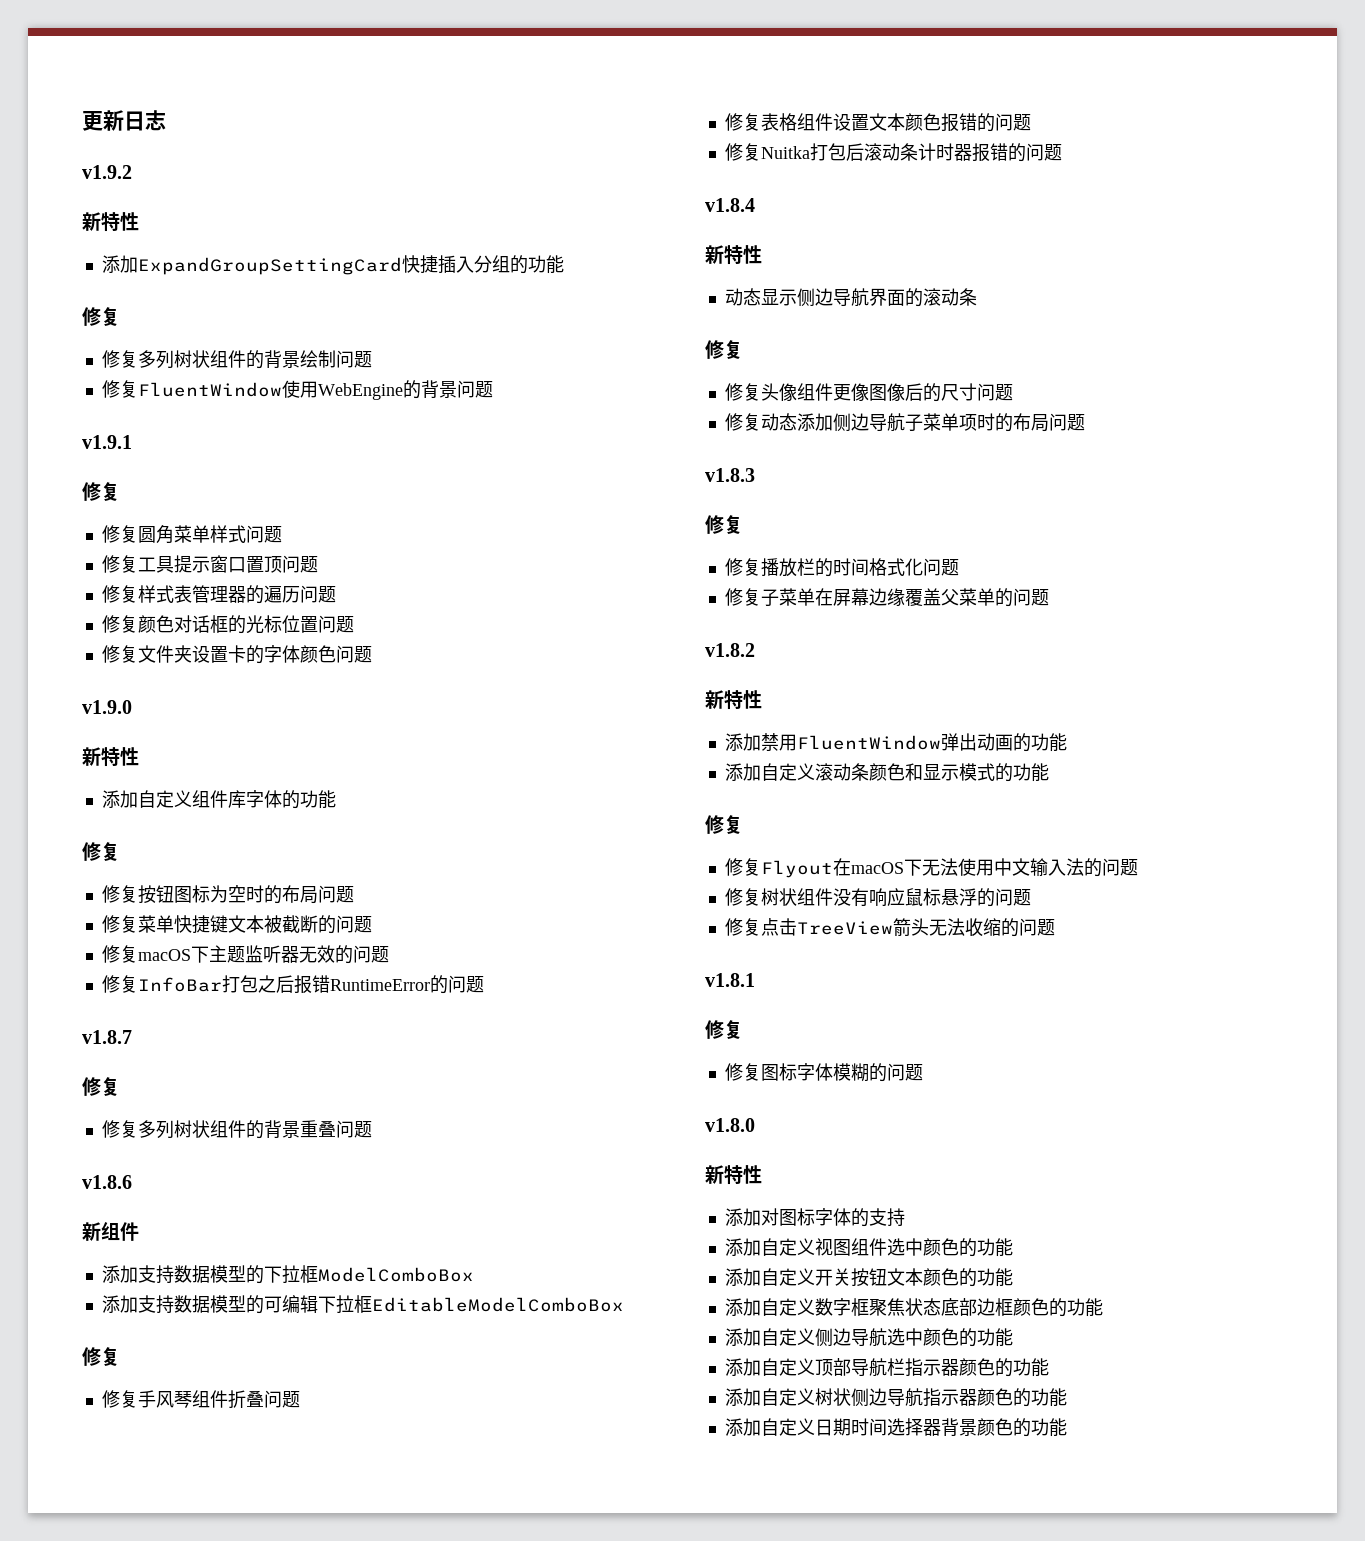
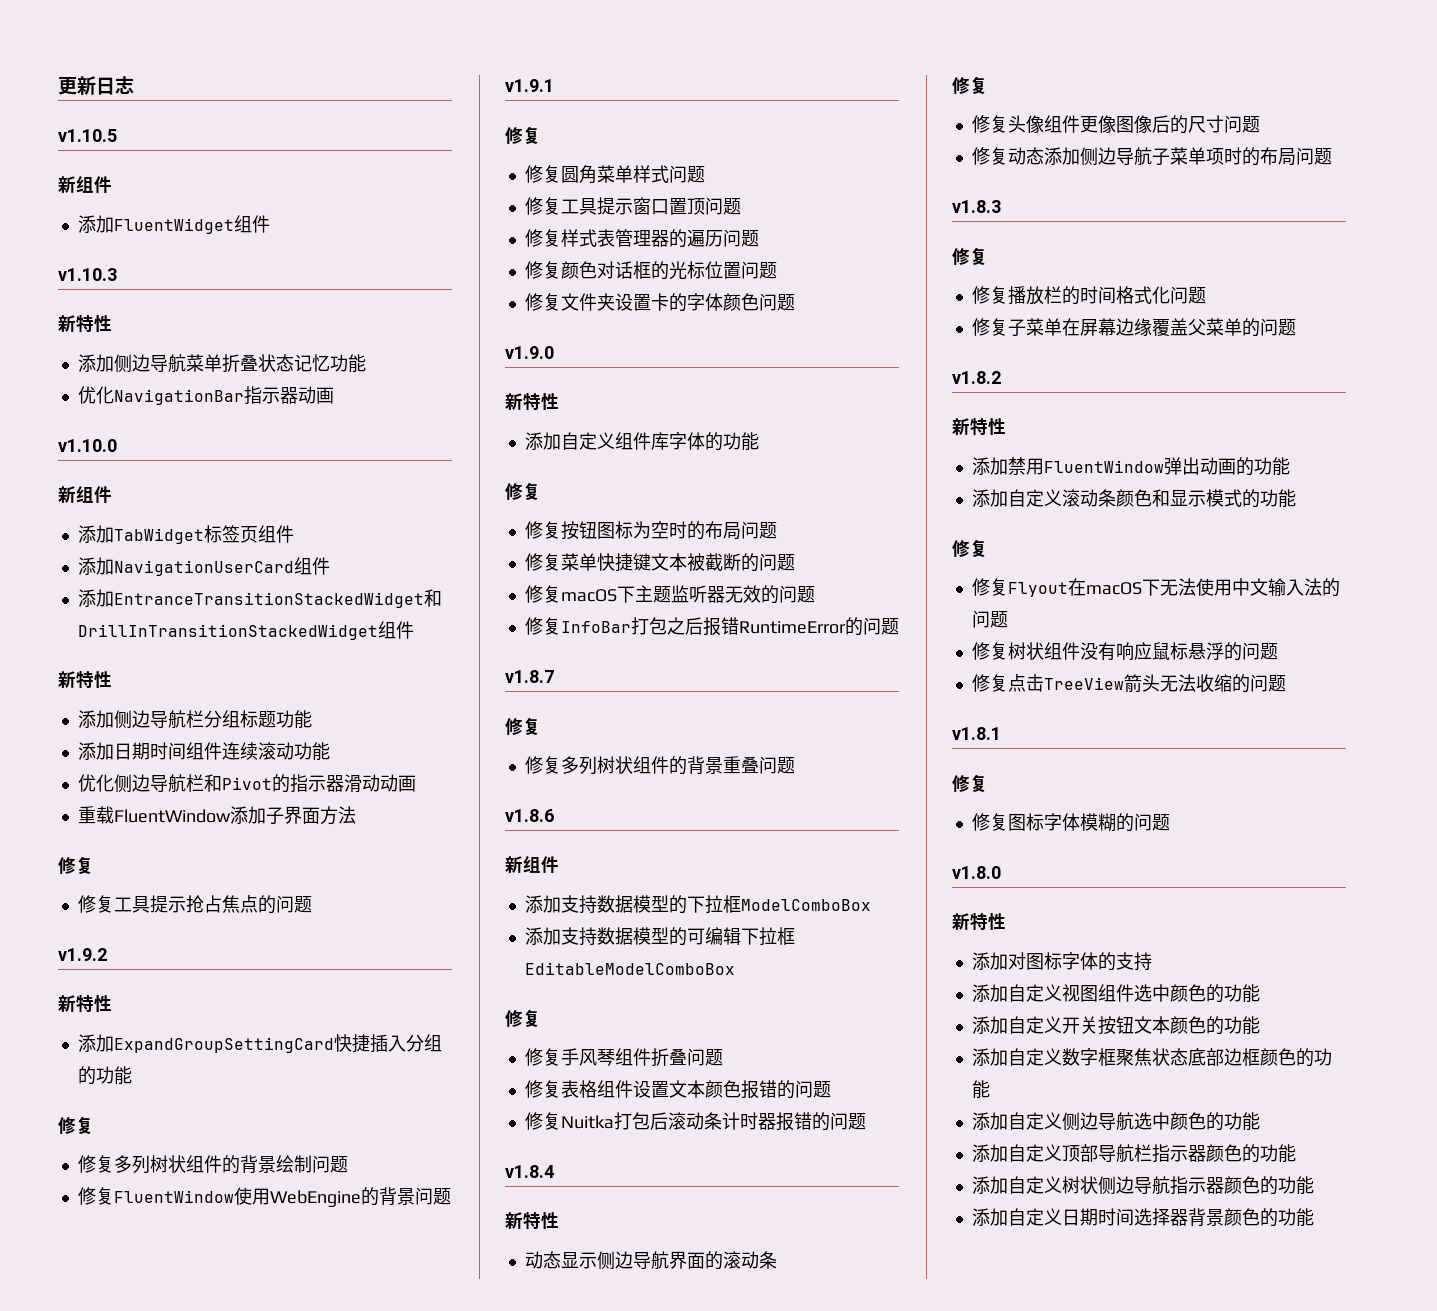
+ v1.10.5
+ 新组件
+ 添加FluentWidget组件
+ v1.10.3
+ 新特性
+ 添加侧边导航菜单折叠状态记忆功能
+ 优化NavigationBar指示器动画
+ v1.10.0
+ 新组件
+ 添加TabWidget标签页组件
+ 添加NavigationUserCard组件
+ 添加EntranceTransitionStackedWidget和DrillInTransitionStackedWidget组件
+ 新特性
+ 添加侧边导航栏分组标题功能
+ 添加日期时间组件连续滚动功能
+ 优化侧边导航栏和Pivot的指示器滑动动画
+ 重载FluentWindow添加子界面方法
+ 修复
+ 修复工具提示抢占焦点的问题

